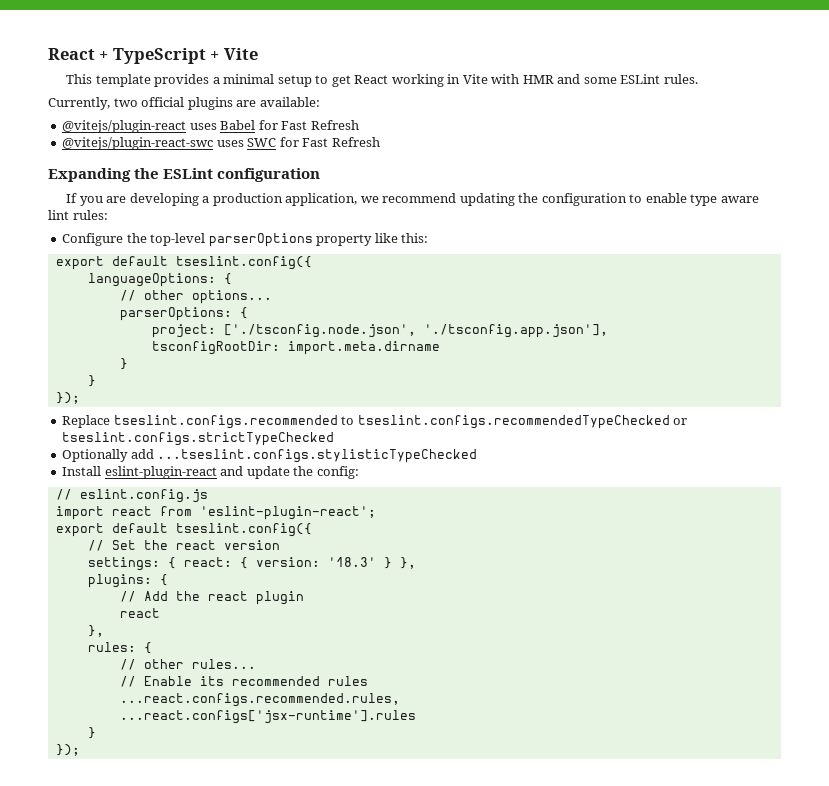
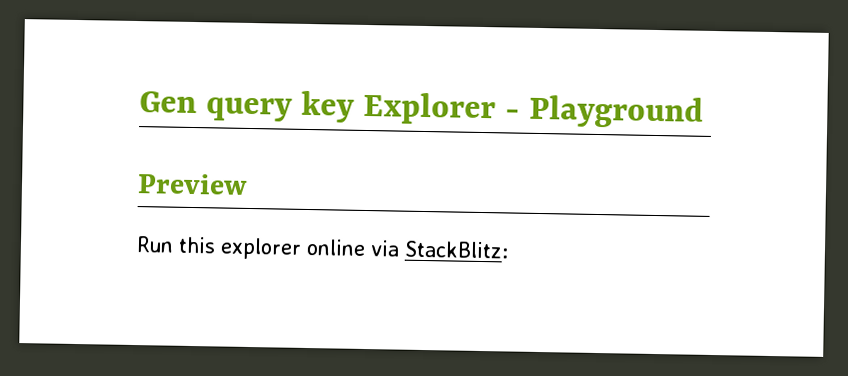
- React + TypeScript + Vite
- This template provides a minimal setup to get React working in Vite with HMR and some ESLint rules.
- Currently, two official plugins are available:
- @vitejs/plugin-react uses Babel for Fast Refresh
- @vitejs/plugin-react-swc uses SWC for Fast Refresh
- Expanding the ESLint configuration
- If you are developing a production application, we recommend updating the configuration to enable type aware lint rules:
- Configure the top-level parserOptions property like this:
- export default tseslint.config({
- languageOptions: {
- // other options...
- parserOptions: {
- project: ['./tsconfig.node.json', './tsconfig.app.json'],
- tsconfigRootDir: import.meta.dirname
- }
- }
- });
- Replace tseslint.configs.recommended to tseslint.configs.recommendedTypeChecked or tseslint.configs.strictTypeChecked
- Optionally add ...tseslint.configs.stylisticTypeChecked
- Install eslint-plugin-react and update the config:
- // eslint.config.js
- import react from 'eslint-plugin-react';
- export default tseslint.config({
- // Set the react version
- settings: { react: { version: '18.3' } },
- plugins: {
- // Add the react plugin
- react
- },
- rules: {
- // other rules...
- // Enable its recommended rules
- ...react.configs.recommended.rules,
- ...react.configs['jsx-runtime'].rules
- }
- });
+ Gen query key Explorer - Playground
+ Preview
+ Run this explorer online via StackBlitz:

